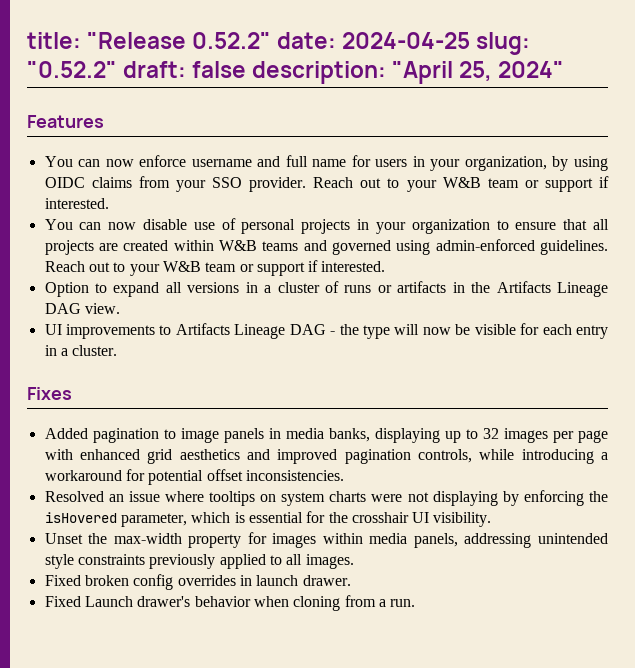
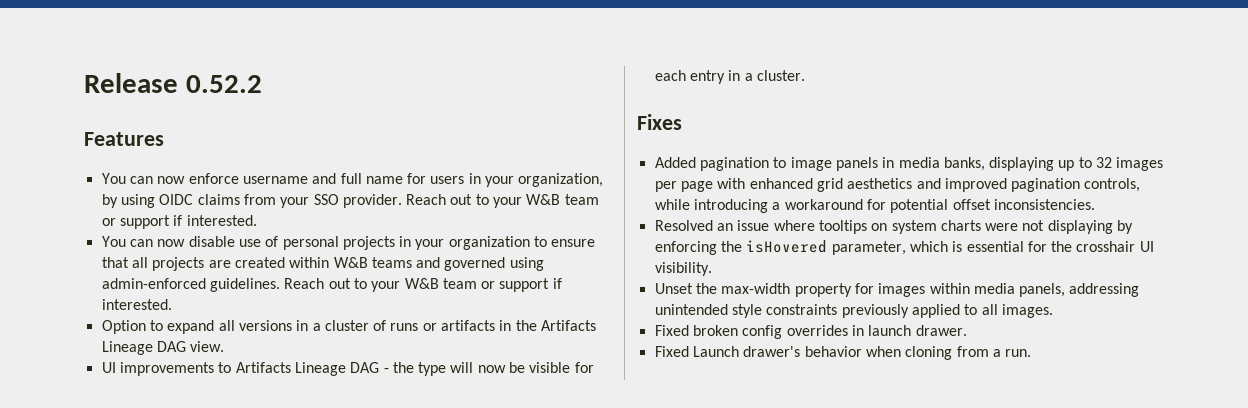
- title: "Release 0.52.2" date: 2024-04-25 slug: "0.52.2" draft: false description: "April 25, 2024"
+ Release 0.52.2

